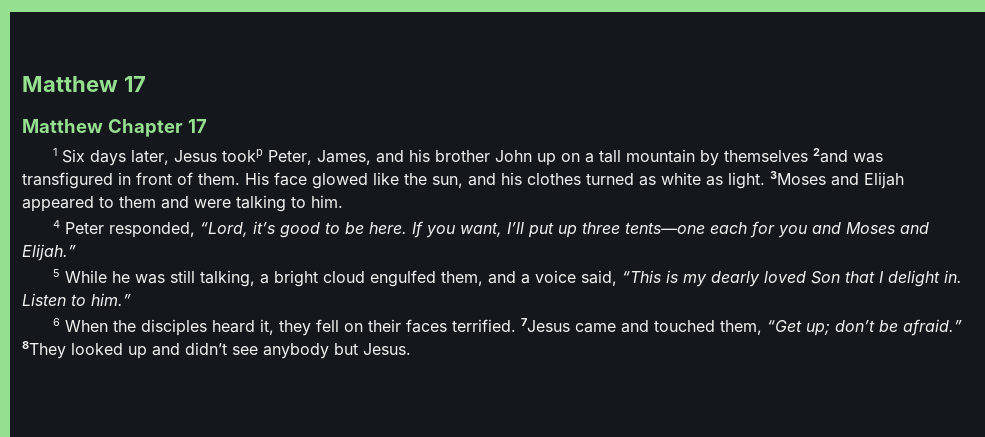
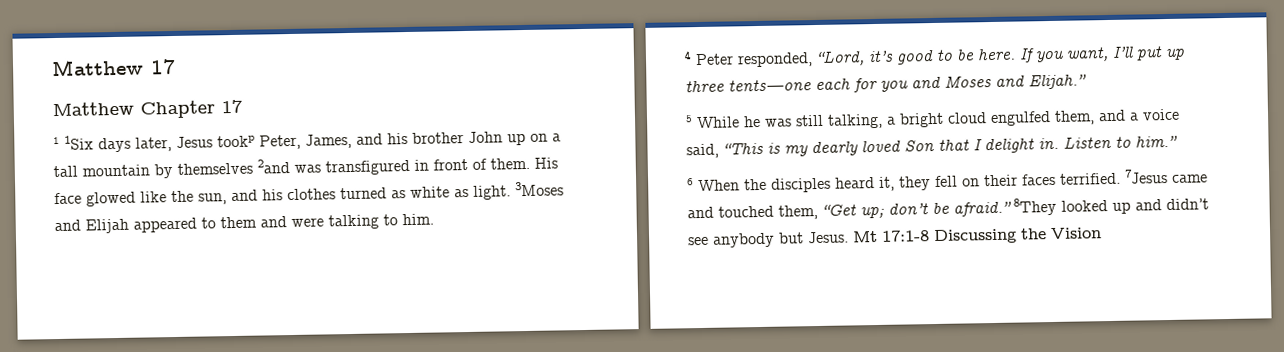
- 1 Six days later, Jesus tookp Peter, James, and his brother John up on a tall mountain by themselves 2and was transfigured in front of them.
+ 1 1Six days later, Jesus tookp Peter, James, and his brother John up on a tall mountain by themselves 2and was transfigured in front of them.
+ Mt 17:1-8 Discussing the Vision

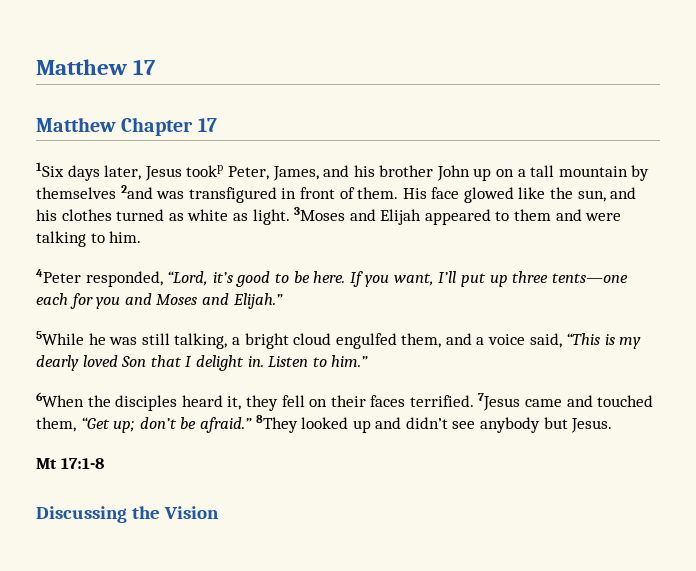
- 1 1Six days later, Jesus tookp Peter, James, and his brother John up on a tall mountain by themselves 2and was transfigured in front of them.
+ 1Six days later, Jesus tookp Peter, James, and his brother John up on a tall mountain by themselves 2and was transfigured in front of them.
- 4 Peter responded, “Lord, it’s good to be here.
+ 4Peter responded, “Lord, it’s good to be here.
- 5 While he was still talking, a bright cloud engulfed them, and a voice said, “This is my dearly loved Son that I delight in.
+ 5While he was still talking, a bright cloud engulfed them, and a voice said, “This is my dearly loved Son that I delight in.
- 6 When the disciples heard it, they fell on their faces terrified.
+ 6When the disciples heard it, they fell on their faces terrified.
- 8They looked up and didn’t see anybody but Jesus. Mt 17:1-8 Discussing the Vision
+ 8They looked up and didn’t see anybody but Jesus.
+ Mt 17:1-8
+ Discussing the Vision

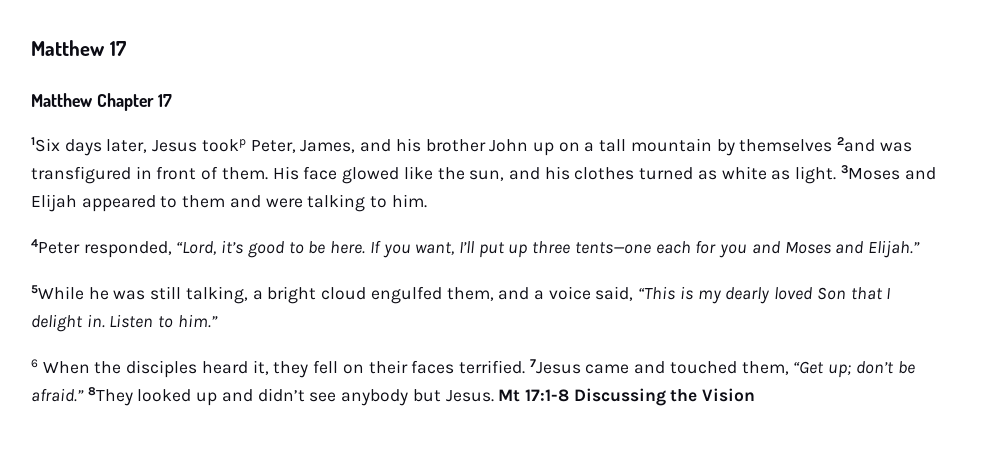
- 6When the disciples heard it, they fell on their faces terrified.
+ 6 When the disciples heard it, they fell on their faces terrified.
- 8They looked up and didn’t see anybody but Jesus.
- Mt 17:1-8
- Discussing the Vision
+ 8They looked up and didn’t see anybody but Jesus. Mt 17:1-8 Discussing the Vision

